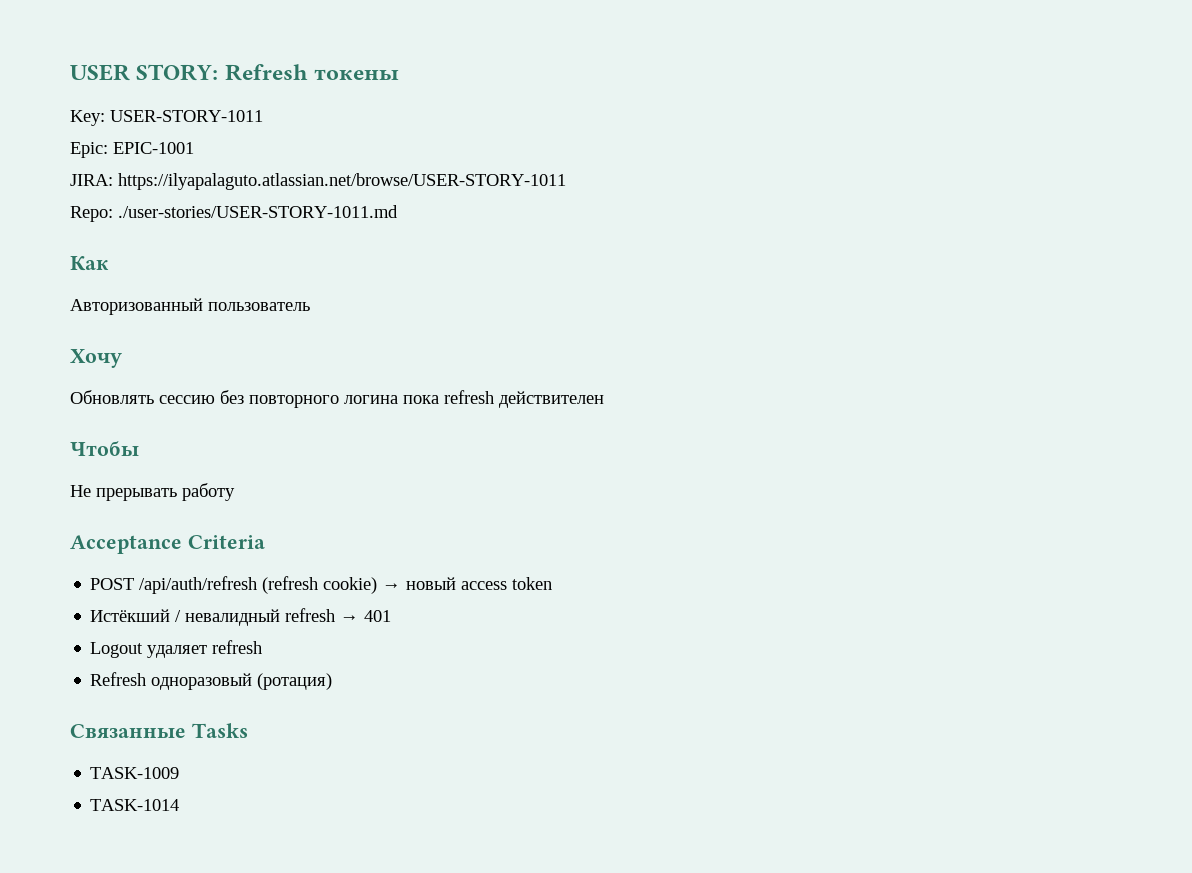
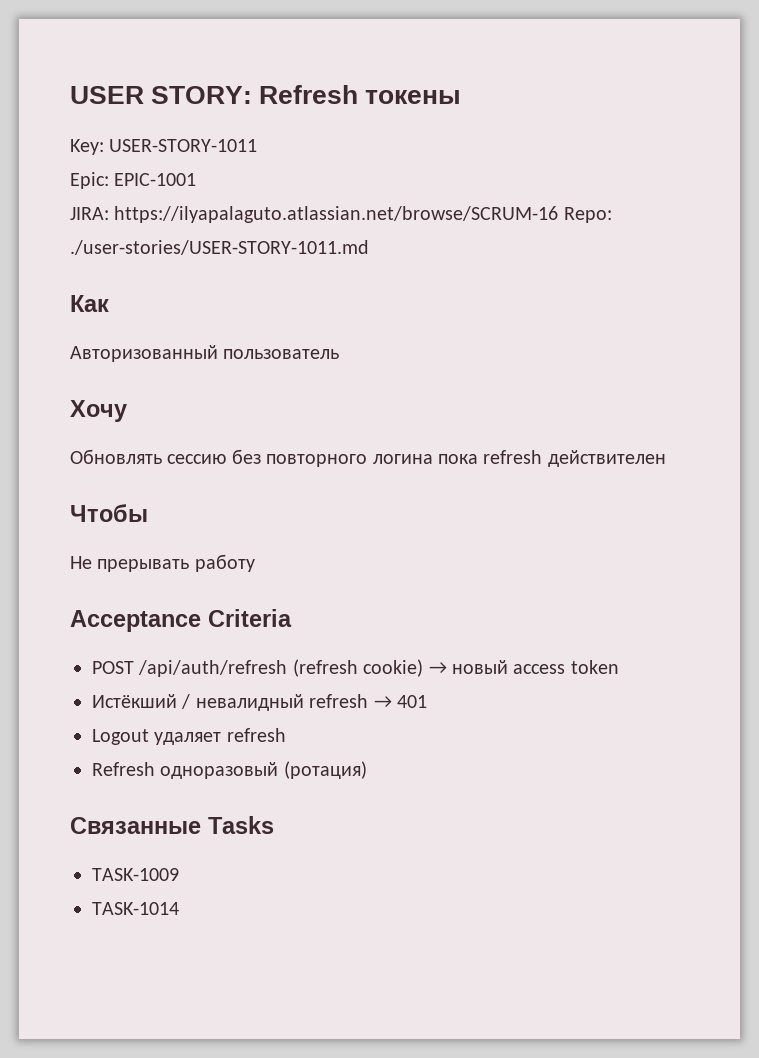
- JIRA: https://ilyapalaguto.atlassian.net/browse/USER-STORY-1011
- Repo: ./user-stories/USER-STORY-1011.md
+ JIRA: https://ilyapalaguto.atlassian.net/browse/SCRUM-16 Repo: ./user-stories/USER-STORY-1011.md

